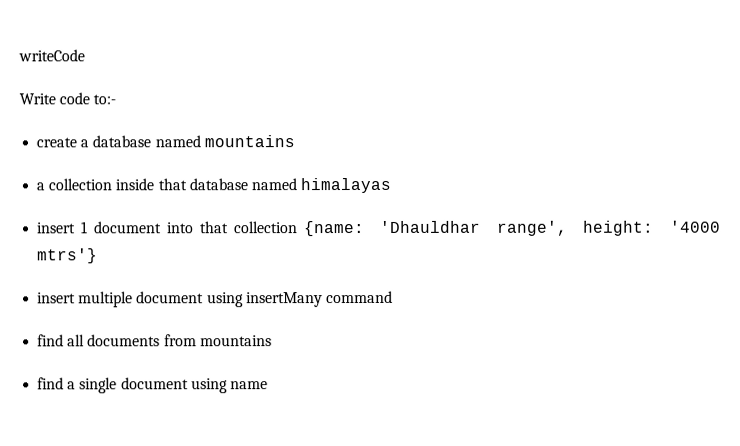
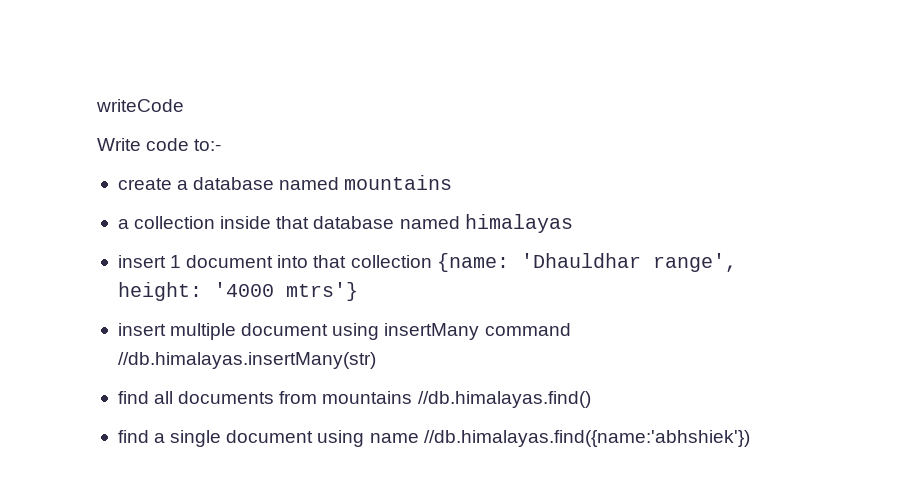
- insert multiple document using insertMany command
+ insert multiple document using insertMany command //db.himalayas.insertMany(str)
- find all documents from mountains
+ find all documents from mountains //db.himalayas.find()
- find a single document using name
+ find a single document using name //db.himalayas.find({name:'abhshiek'})

